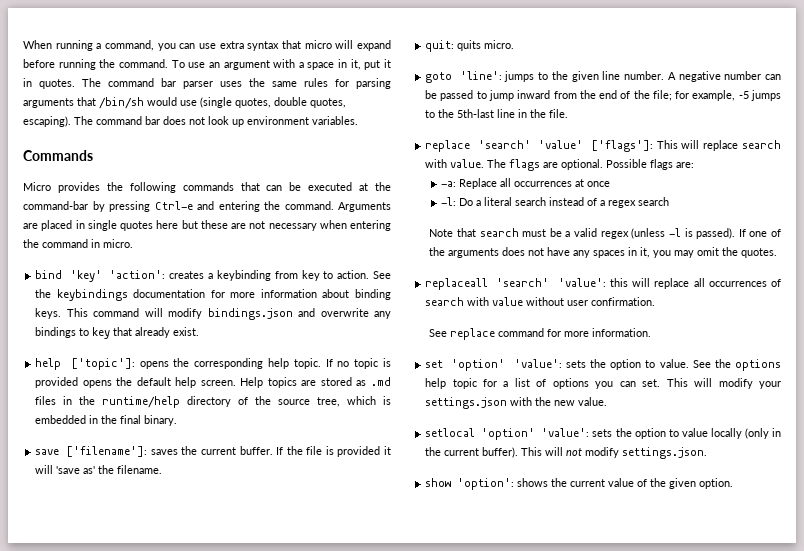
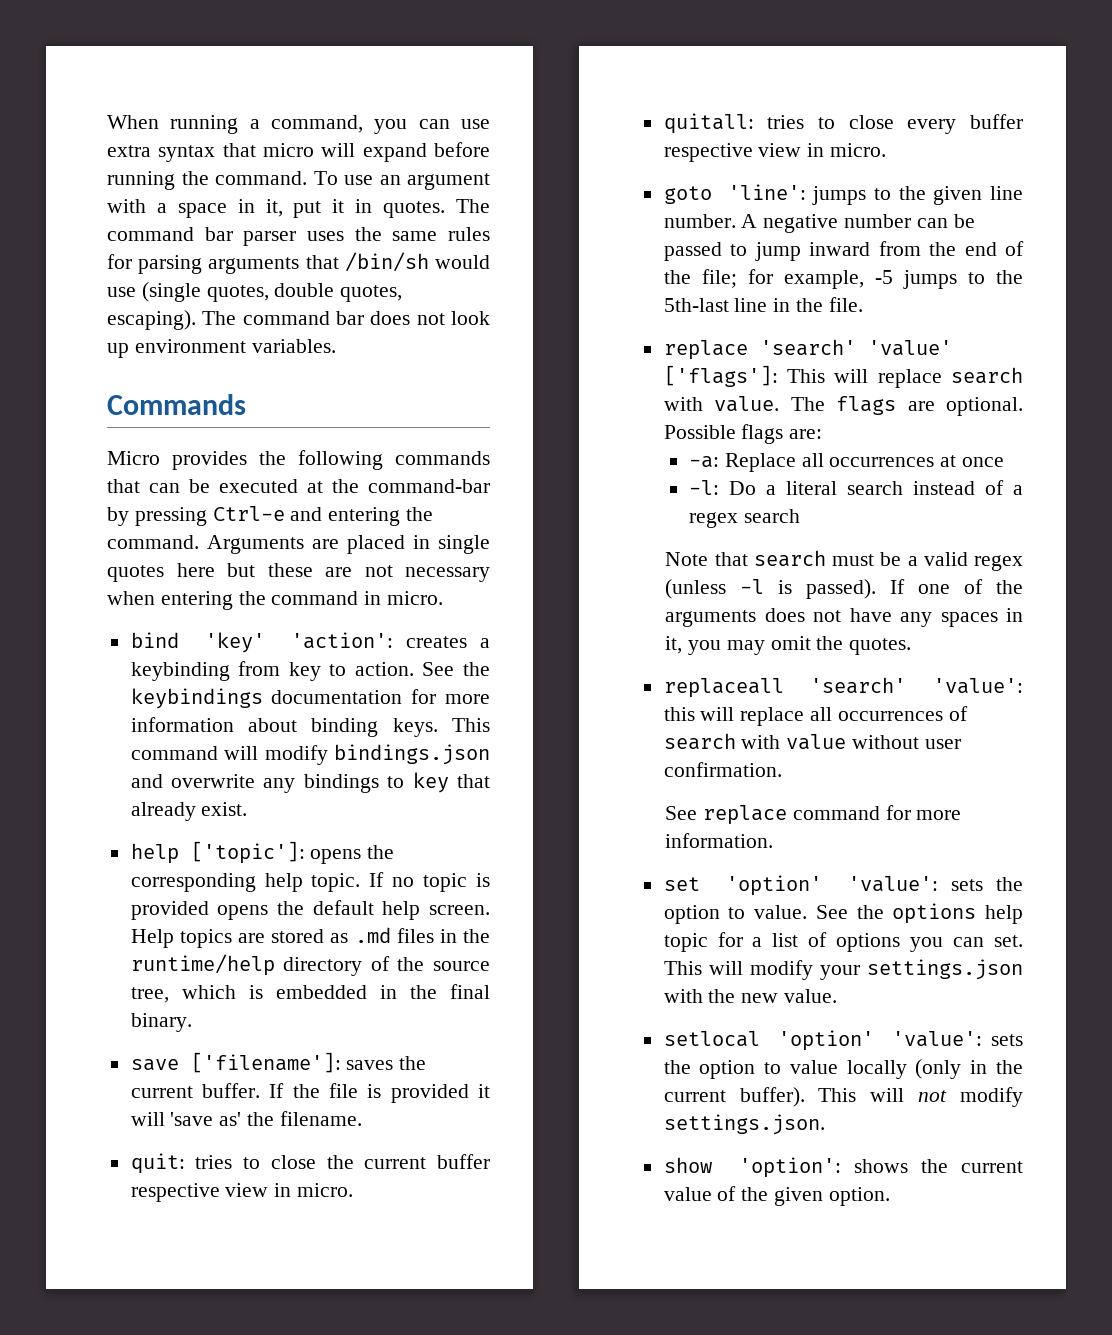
- quit: quits micro.
+ quit: tries to close the current buffer respective view in micro.
+ quitall: tries to close every buffer respective view in micro.

